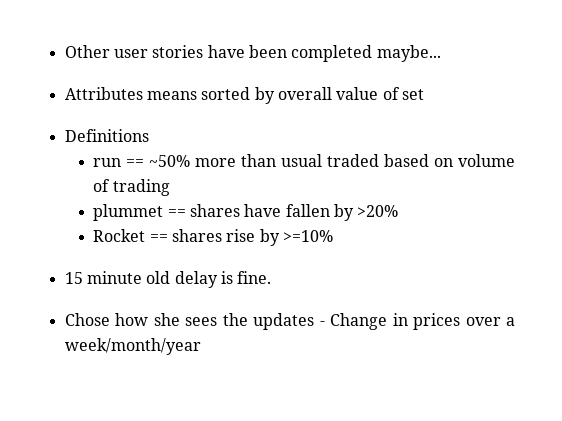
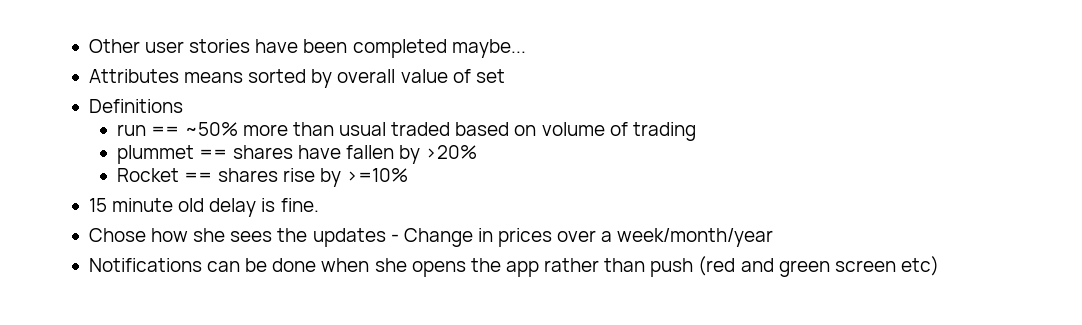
+ Notifications can be done when she opens the app rather than push (red and green screen etc)

